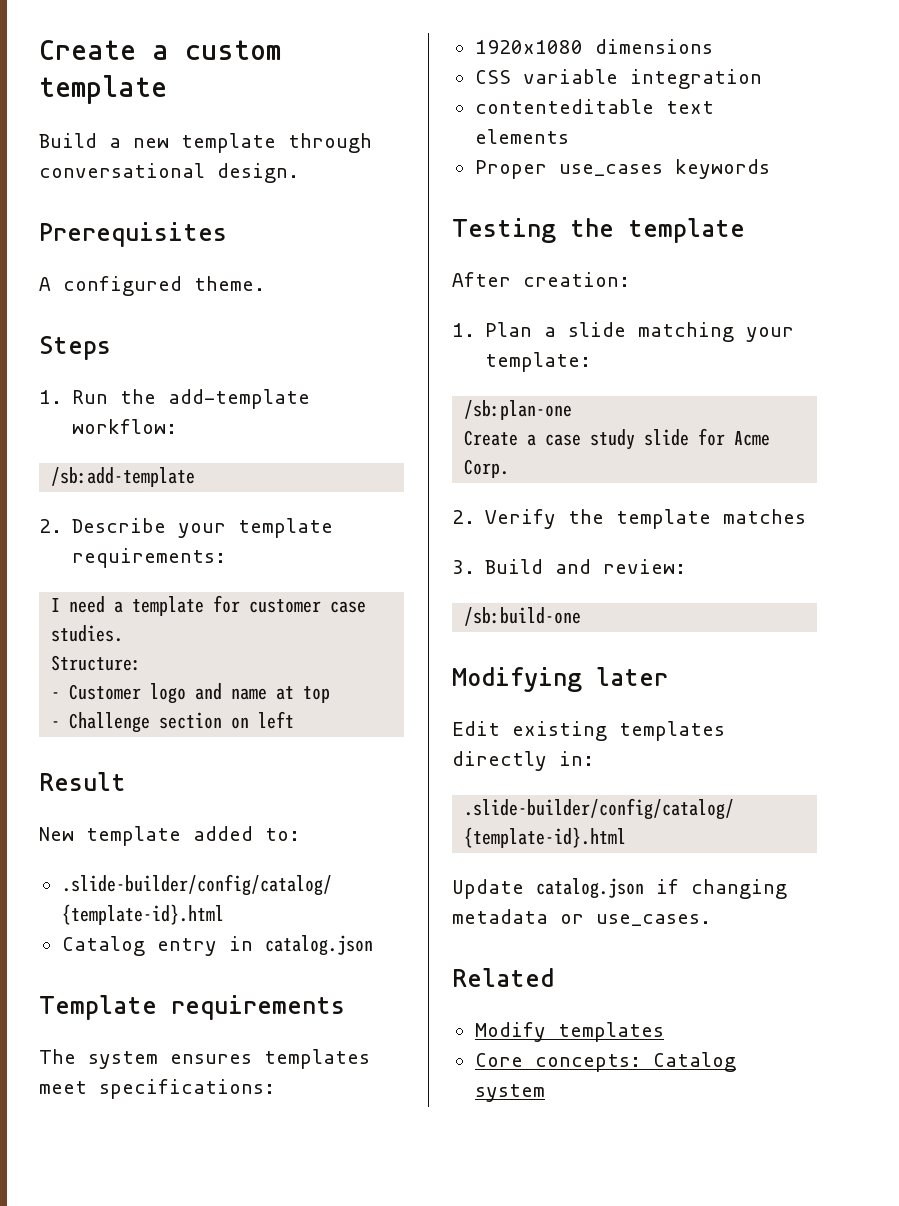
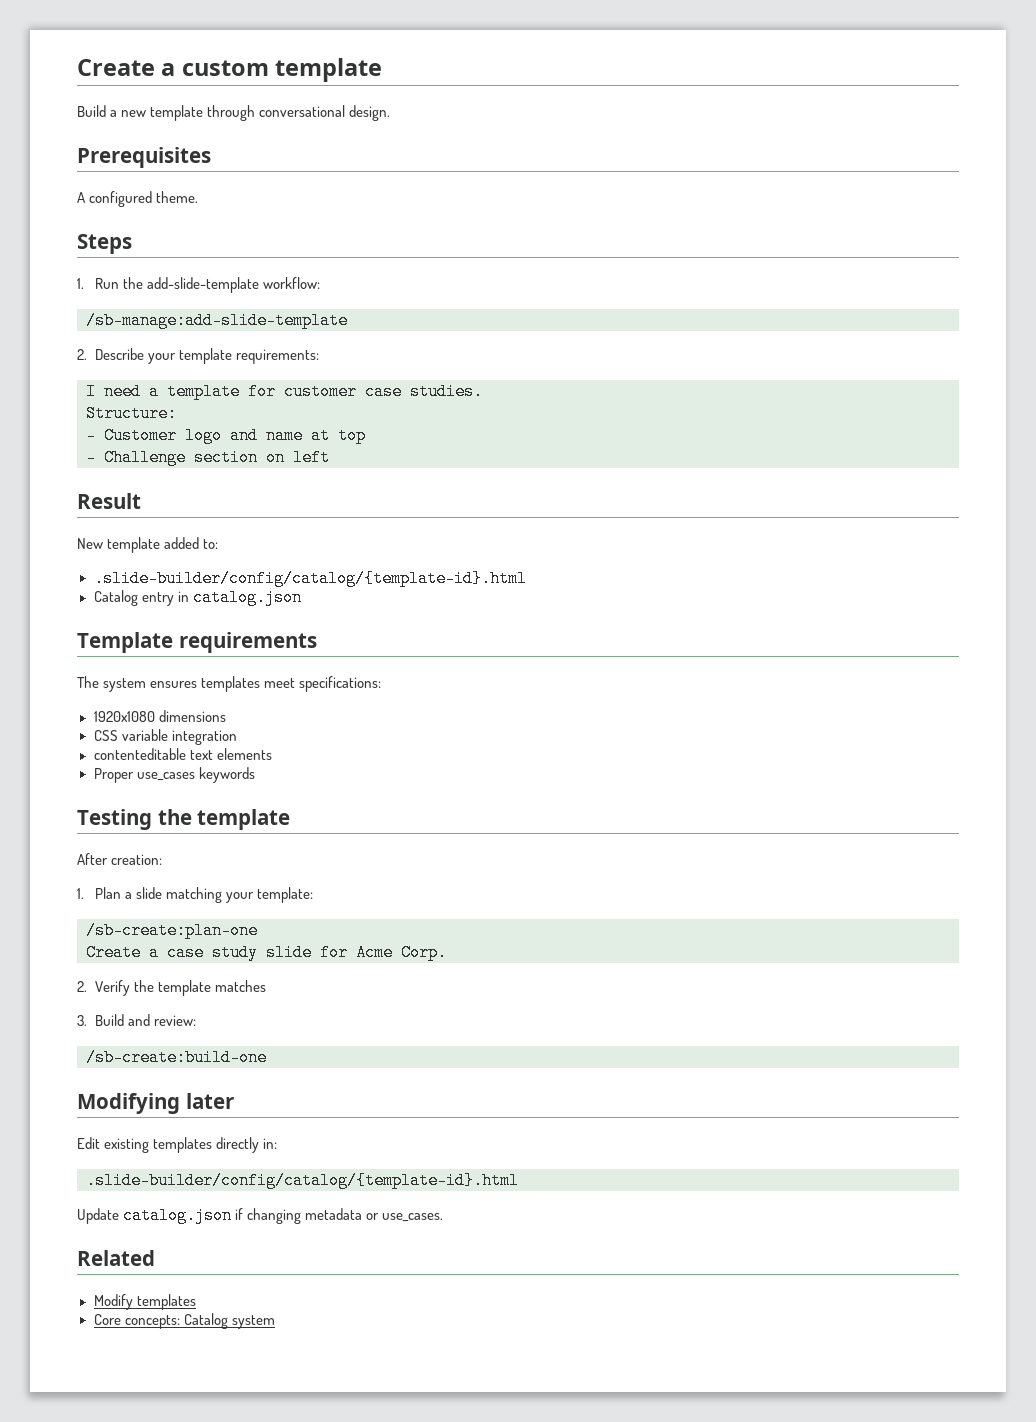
- 1. Run the add-template workflow:
+ 1. Run the add-slide-template workflow:
- /sb:add-template
+ /sb-manage:add-slide-template
- /sb:plan-one
+ /sb-create:plan-one
- /sb:build-one
+ /sb-create:build-one

